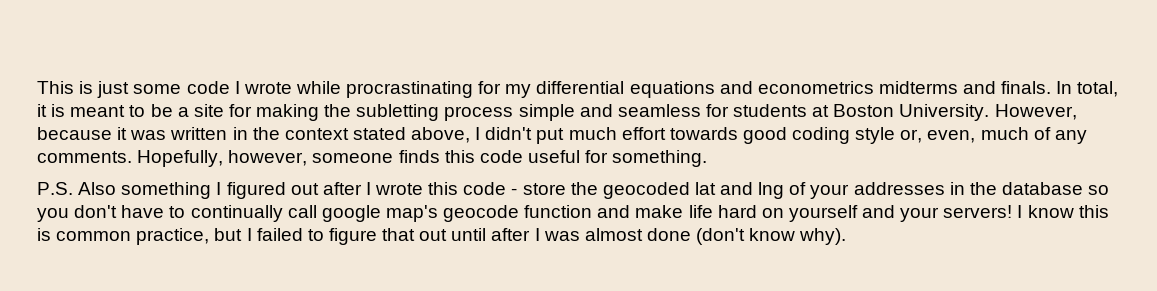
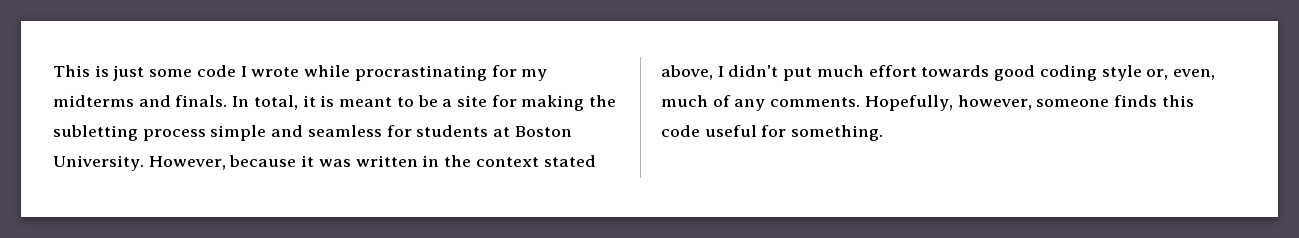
- This is just some code I wrote while procrastinating for my differential equations and econometrics midterms and finals.
+ This is just some code I wrote while procrastinating for my midterms and finals.
- P.S. Also something I figured out after I wrote this code - store the geocoded lat and lng of your addresses in the database so you don't have to continually call google map's geocode function and make life hard on yourself and your servers! I know this is common practice, but I failed to figure that out until after I was almost done (don't know why).

